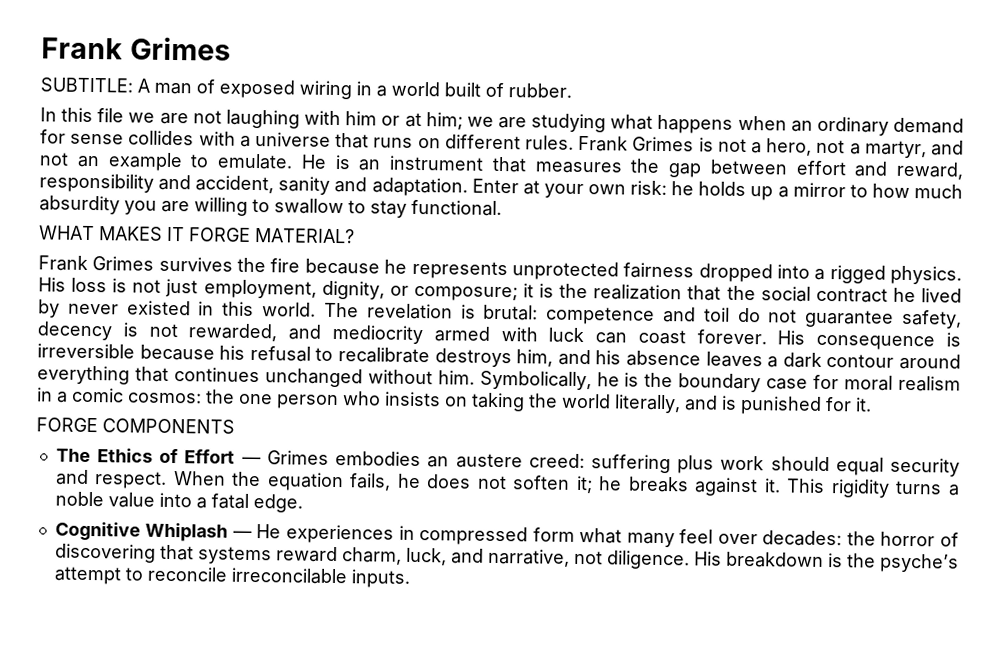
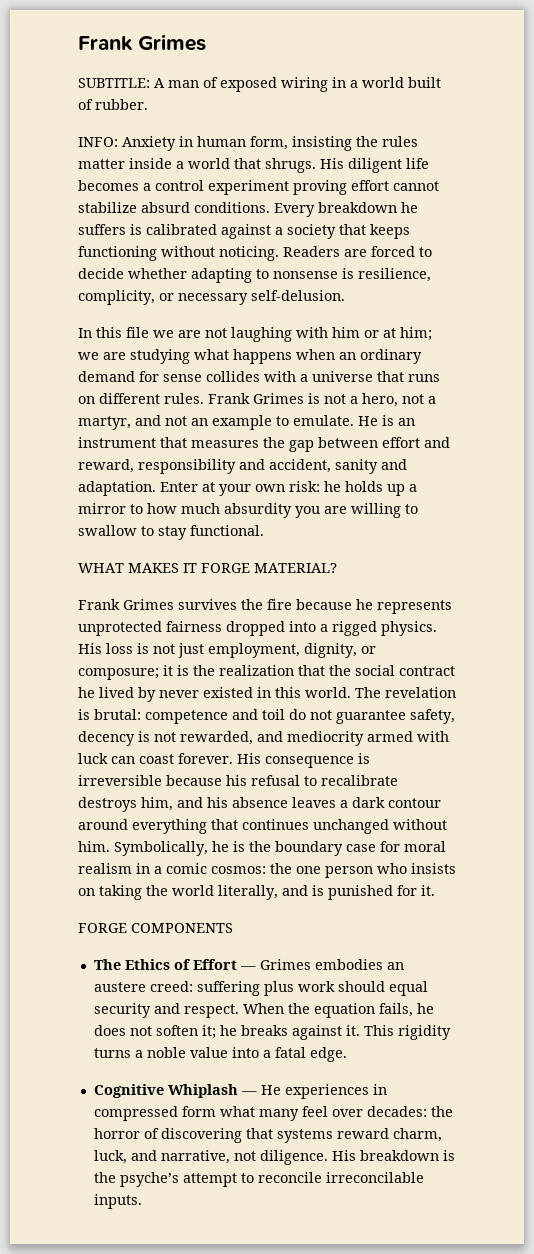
+ INFO: Anxiety in human form, insisting the rules matter inside a world that shrugs. His diligent life becomes a control experiment proving effort cannot stabilize absurd conditions. Every breakdown he suffers is calibrated against a society that keeps functioning without noticing. Readers are forced to decide whether adapting to nonsense is resilience, complicity, or necessary self-delusion.

